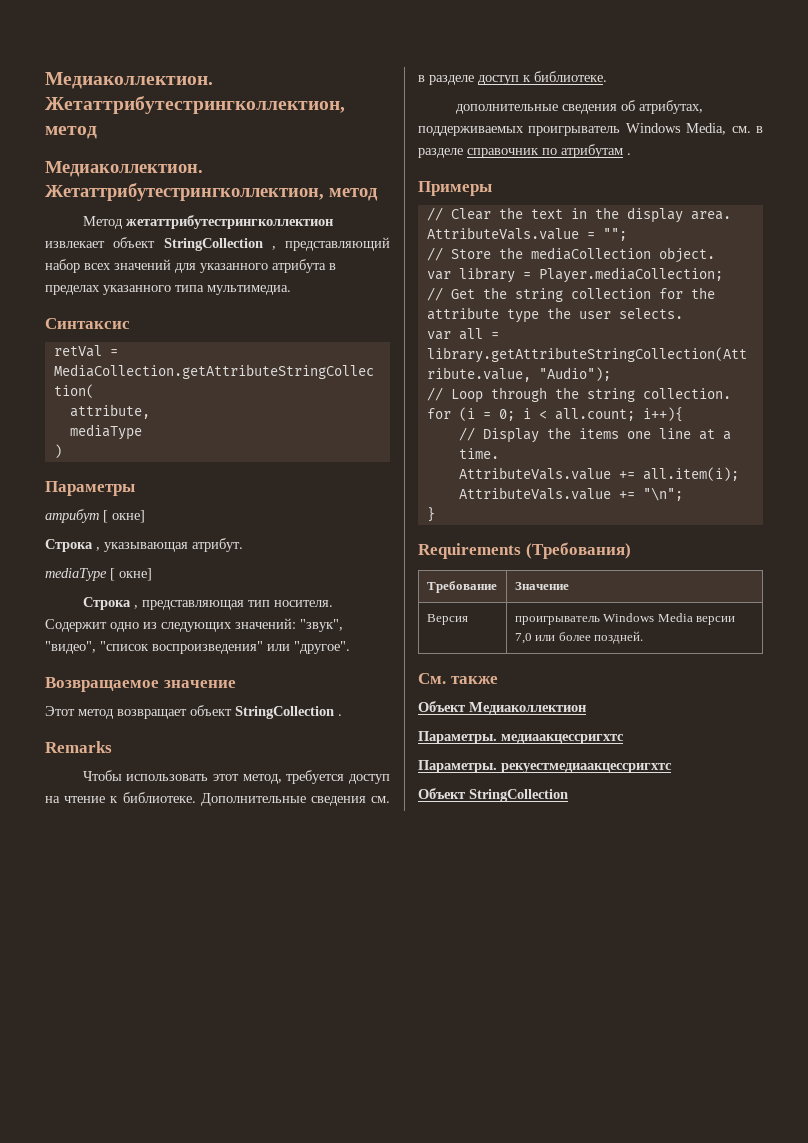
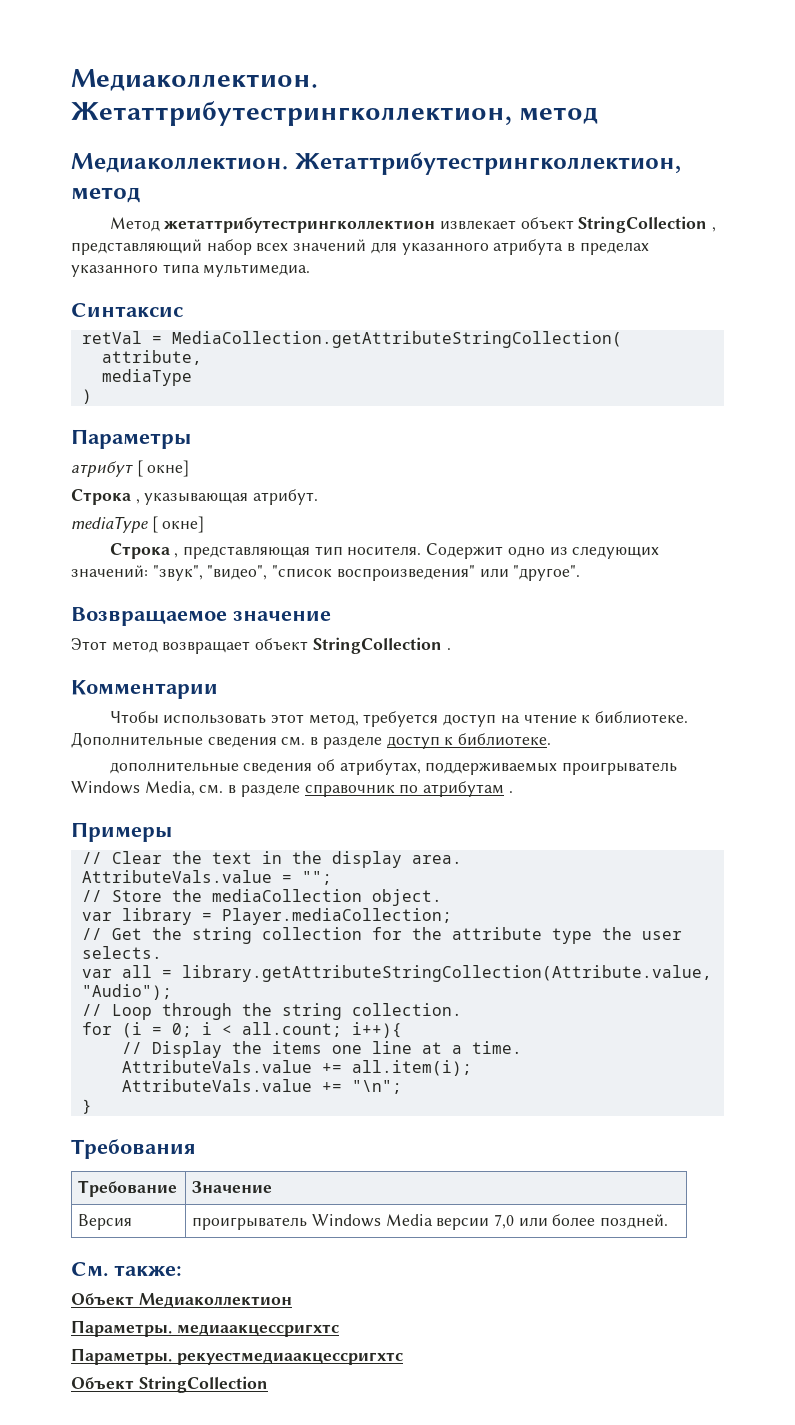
- Remarks
+ Комментарии
- Requirements (Требования)
+ Требования
- См. также
+ См. также:

